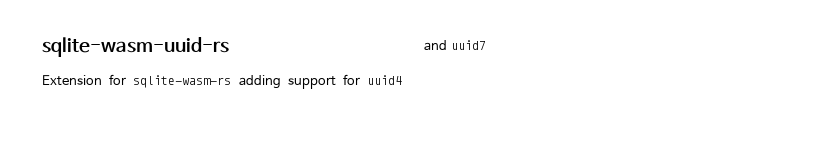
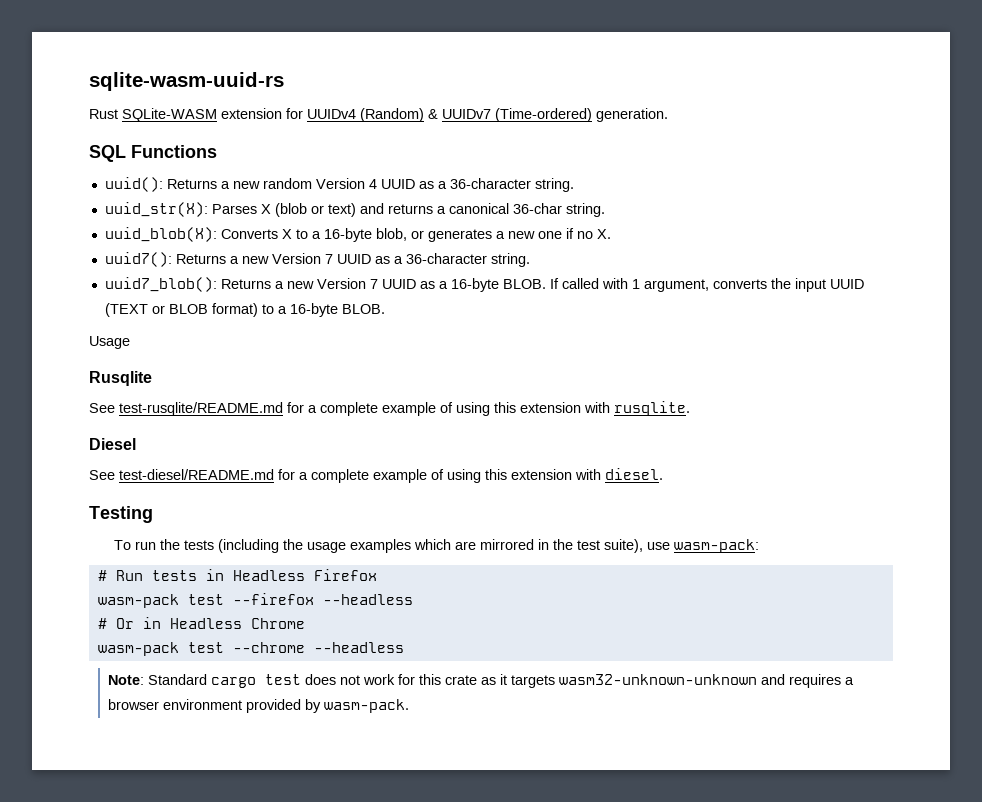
- Extension for sqlite-wasm-rs adding support for uuid4 and uuid7
+ Rust SQLite-WASM extension for UUIDv4 (Random) & UUIDv7 (Time-ordered) generation.
+ SQL Functions
+ uuid(): Returns a new random Version 4 UUID as a 36-character string.
+ uuid_str(X): Parses X (blob or text) and returns a canonical 36-char string.
+ uuid_blob(X): Converts X to a 16-byte blob, or generates a new one if no X.
+ uuid7(): Returns a new Version 7 UUID as a 36-character string.
+ uuid7_blob(): Returns a new Version 7 UUID as a 16-byte BLOB. If called with 1 argument, converts the input UUID (TEXT or BLOB format) to a 16-byte BLOB.
+ Usage
+ Rusqlite
+ See test-rusqlite/README.md for a complete example of using this extension with rusqlite.
+ Diesel
+ See test-diesel/README.md for a complete example of using this extension with diesel.
+ Testing
+ To run the tests (including the usage examples which are mirrored in the test suite), use wasm-pack:
+ # Run tests in Headless Firefox
+ wasm-pack test --firefox --headless
+ # Or in Headless Chrome
+ wasm-pack test --chrome --headless
+ Note: Standard cargo test does not work for this crate as it targets wasm32-unknown-unknown and requires a browser environment provided by wasm-pack.

